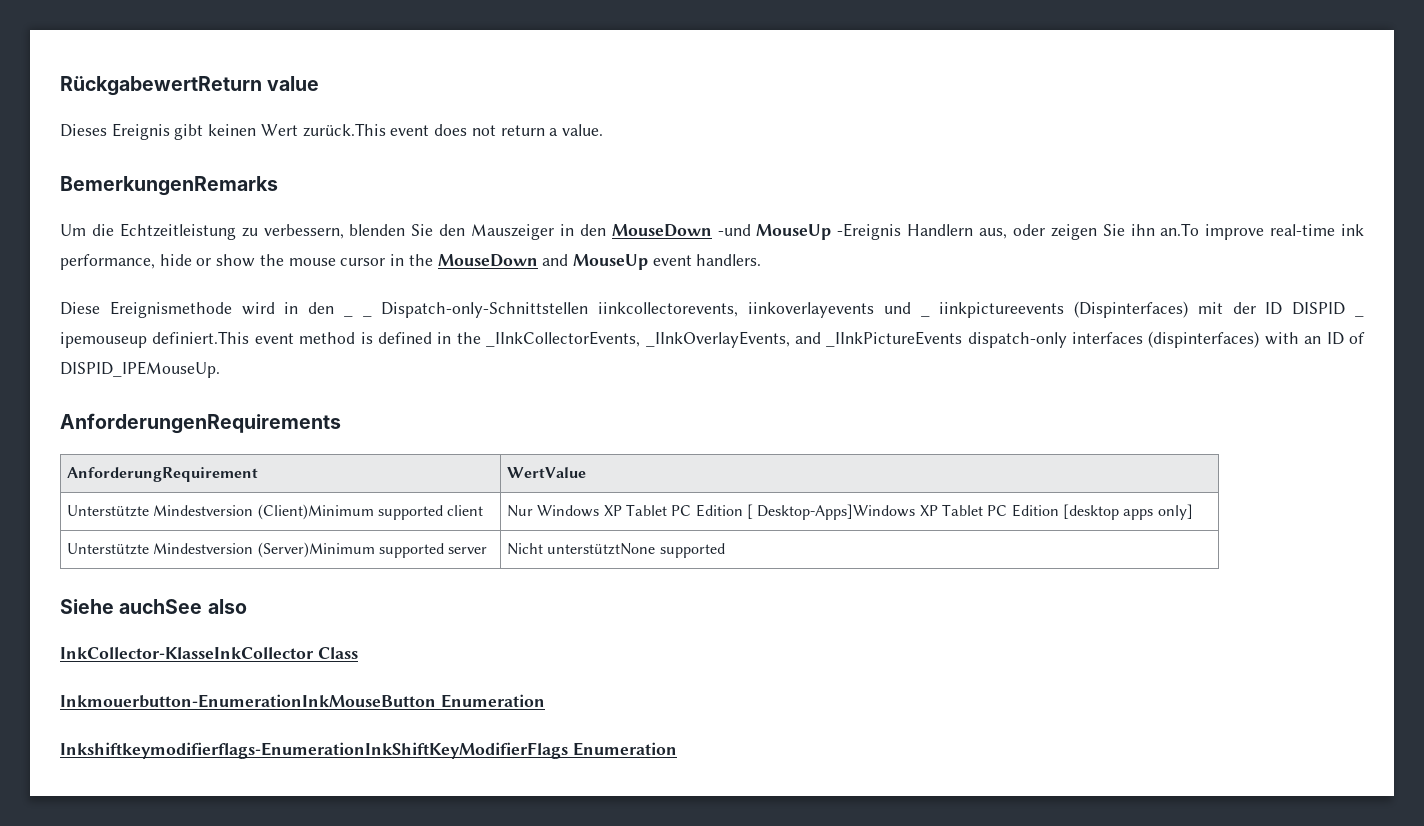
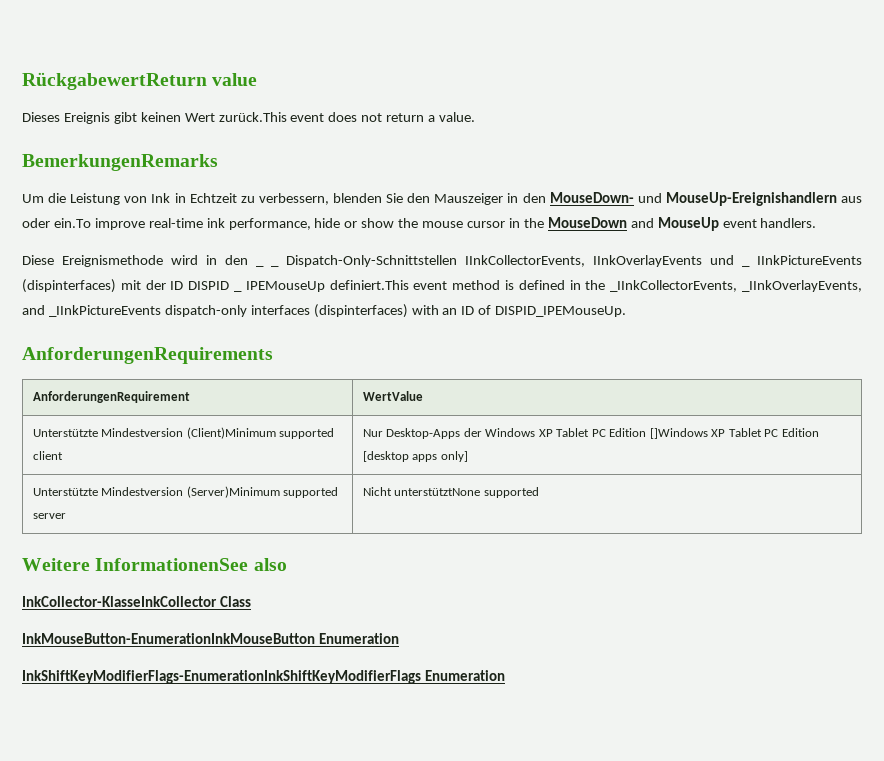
- Um die Echtzeitleistung zu verbessern, blenden Sie den Mauszeiger in den MouseDown -und MouseUp -Ereignis Handlern aus, oder zeigen Sie ihn an.To improve real-time ink performance, hide or show the mouse cursor in the MouseDown and MouseUp event handlers.
+ Um die Leistung von Ink in Echtzeit zu verbessern, blenden Sie den Mauszeiger in den MouseDown- und MouseUp-Ereignishandlern aus oder ein.To improve real-time ink performance, hide or show the mouse cursor in the MouseDown and MouseUp event handlers.
- Diese Ereignismethode wird in den _ _ Dispatch-only-Schnittstellen iinkcollectorevents, iinkoverlayevents und _ iinkpictureevents (Dispinterfaces) mit der ID DISPID _ ipemouseup definiert.This event method is defined in the _IInkCollectorEvents, _IInkOverlayEvents, and _IInkPictureEvents dispatch-only interfaces (dispinterfaces) with an ID of DISPID_IPEMouseUp.
+ Diese Ereignismethode wird in den _ _ Dispatch-Only-Schnittstellen IInkCollectorEvents, IInkOverlayEvents und _ IInkPictureEvents (dispinterfaces) mit der ID DISPID _ IPEMouseUp definiert.This event method is defined in the _IInkCollectorEvents, _IInkOverlayEvents, and _IInkPictureEvents dispatch-only interfaces (dispinterfaces) with an ID of DISPID_IPEMouseUp.
- AnforderungRequirement | WertValue
+ AnforderungenRequirement | WertValue
- Unterstützte Mindestversion (Client)Minimum supported client | Nur Windows XP Tablet PC Edition [ Desktop-Apps]Windows XP Tablet PC Edition [desktop apps only]
+ Unterstützte Mindestversion (Client)Minimum supported client | Nur Desktop-Apps der Windows XP Tablet PC Edition []Windows XP Tablet PC Edition [desktop apps only]
- Siehe auchSee also
+ Weitere InformationenSee also
- Inkmouerbutton-EnumerationInkMouseButton Enumeration
+ InkMouseButton-EnumerationInkMouseButton Enumeration
- Inkshiftkeymodifierflags-EnumerationInkShiftKeyModifierFlags Enumeration
+ InkShiftKeyModifierFlags-EnumerationInkShiftKeyModifierFlags Enumeration

